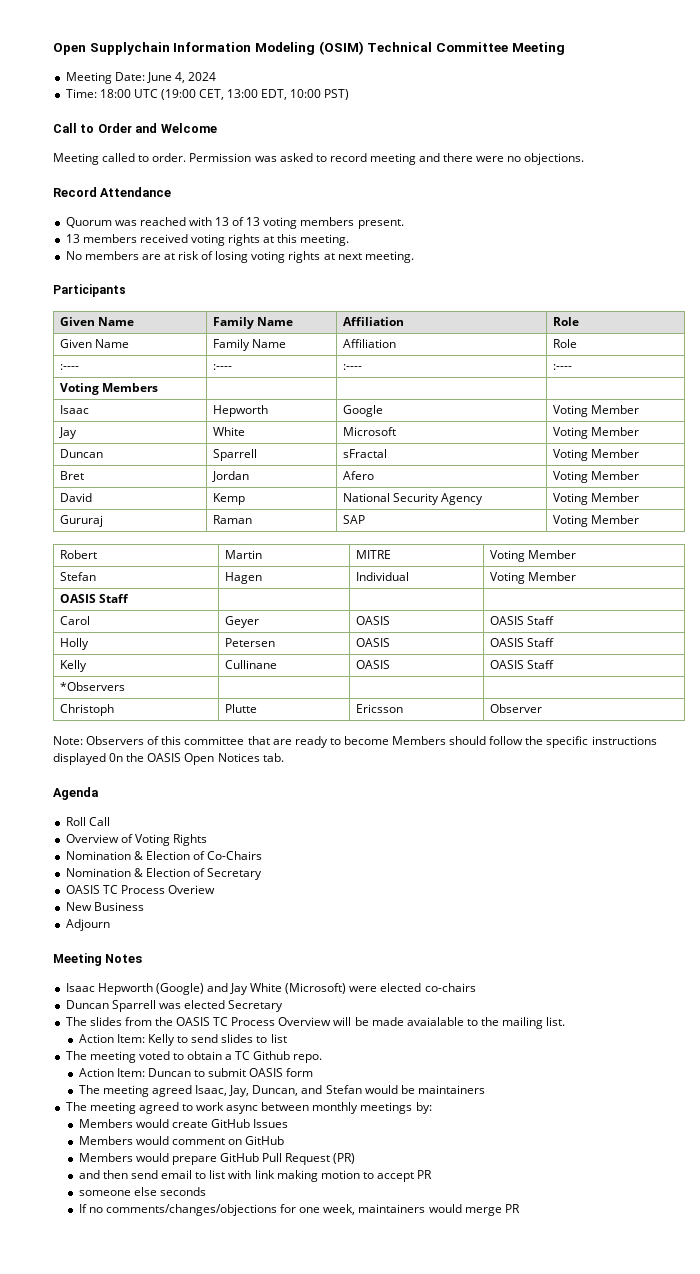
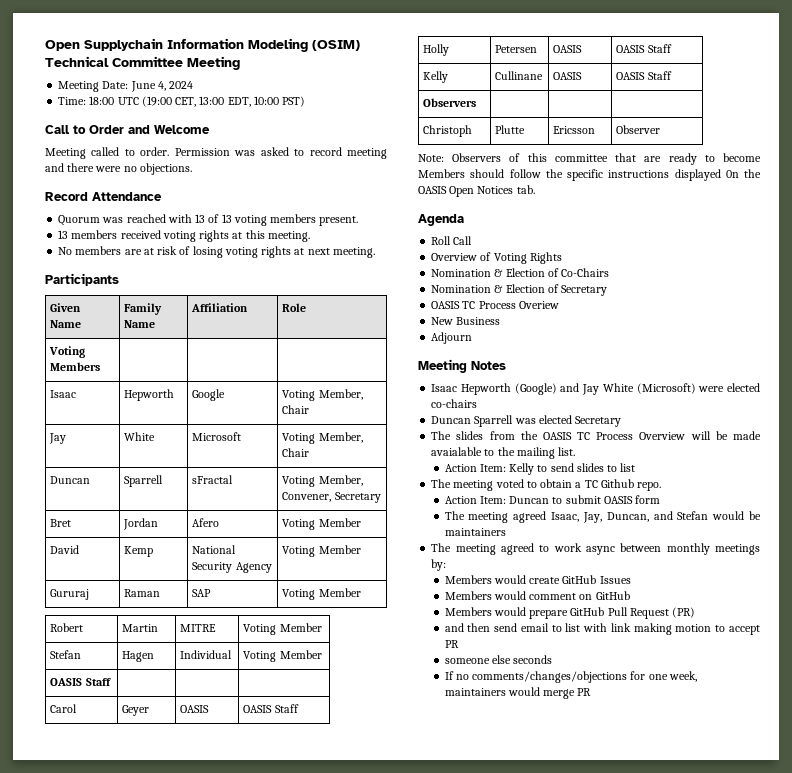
  Participants
  Given Name | Family Name | Affiliation | Role
- Given Name | Family Name | Affiliation | Role
- :---- | :---- | :---- | :----
- Isaac | Hepworth | Google | Voting Member
+ Isaac | Hepworth | Google | Voting Member, Chair
- Jay | White | Microsoft | Voting Member
+ Jay | White | Microsoft | Voting Member, Chair
- Duncan | Sparrell | sFractal | Voting Member
+ Duncan | Sparrell | sFractal | Voting Member, Convener, Secretary
- *Observers | | |
+ Observers | | |

